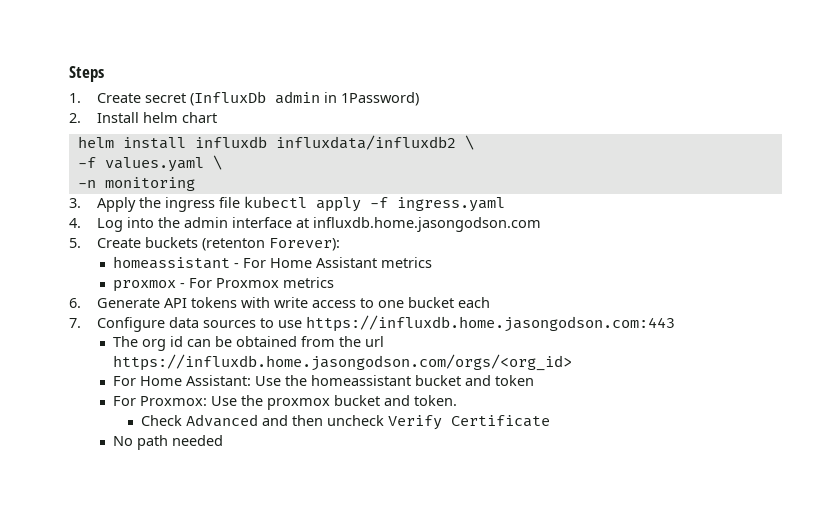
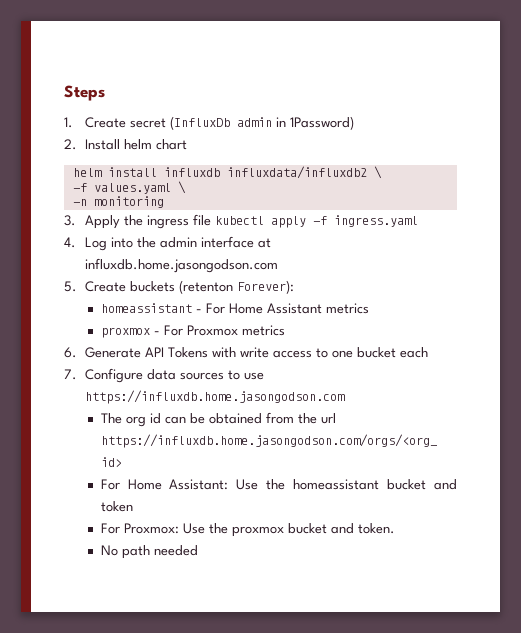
- 6. Generate API tokens with write access to one bucket each
+ 6. Generate API Tokens with write access to one bucket each
- 7. Configure data sources to use https://influxdb.home.jasongodson.com:443
+ 7. Configure data sources to use https://influxdb.home.jasongodson.com
- Check Advanced and then uncheck Verify Certificate

